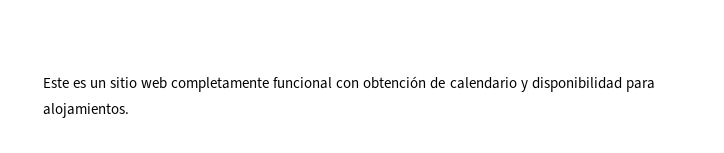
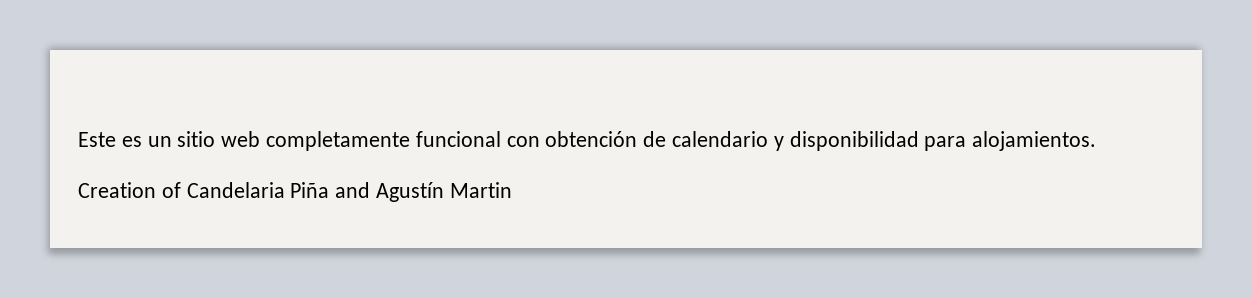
+ Creation of Candelaria Piña and Agustín Martin

